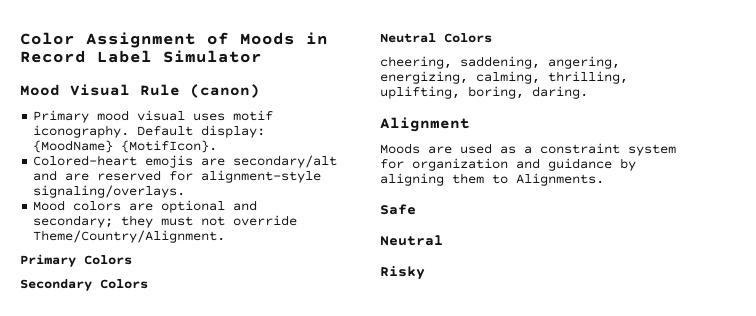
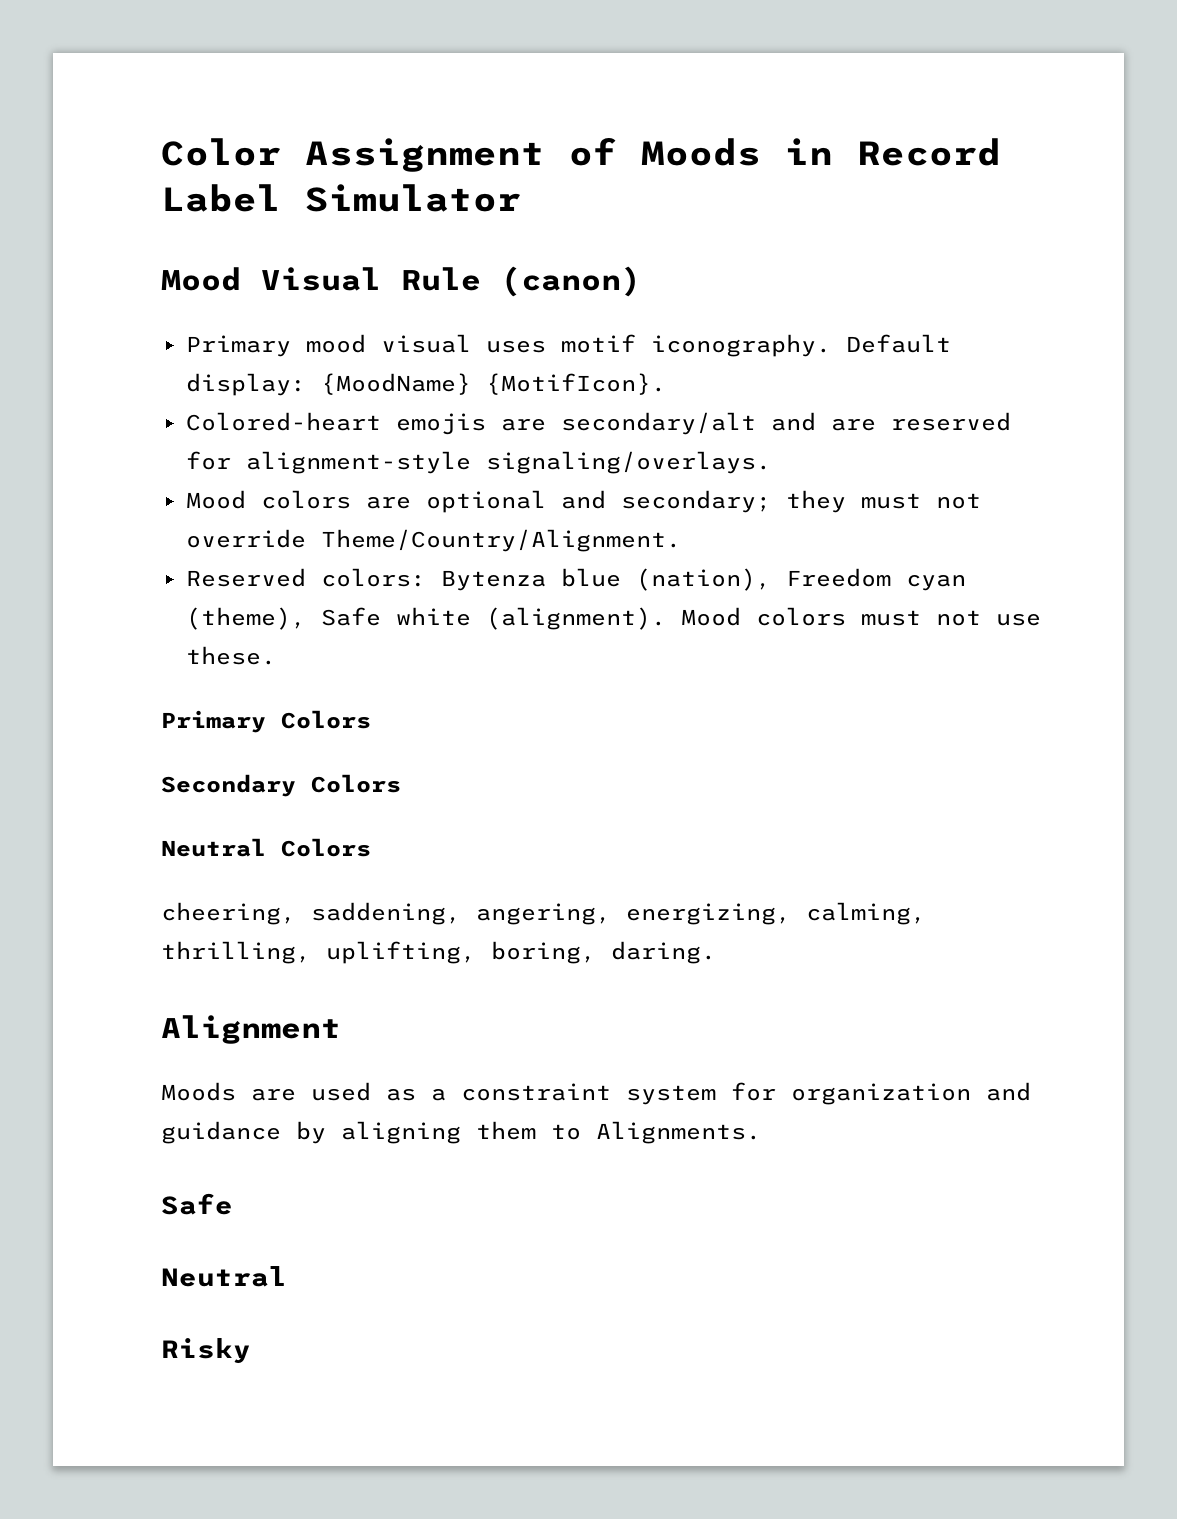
+ Reserved colors: Bytenza blue (nation), Freedom cyan (theme), Safe white (alignment). Mood colors must not use these.

